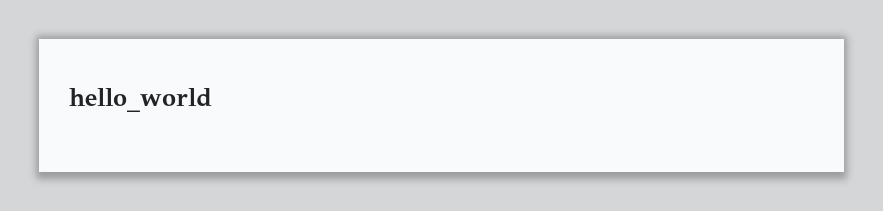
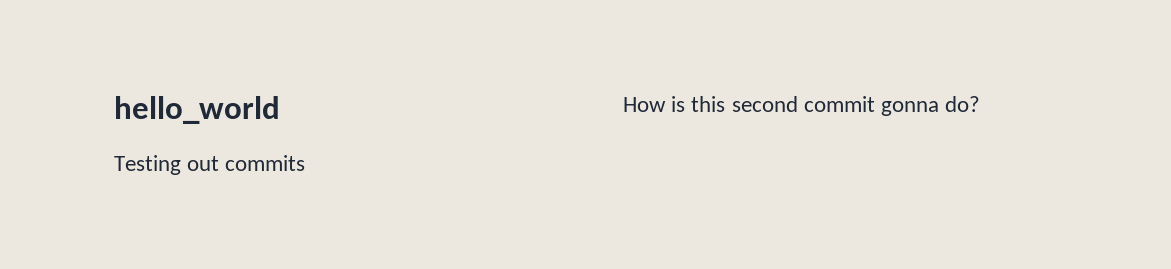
+ Testing out commits
+ How is this second commit gonna do?

